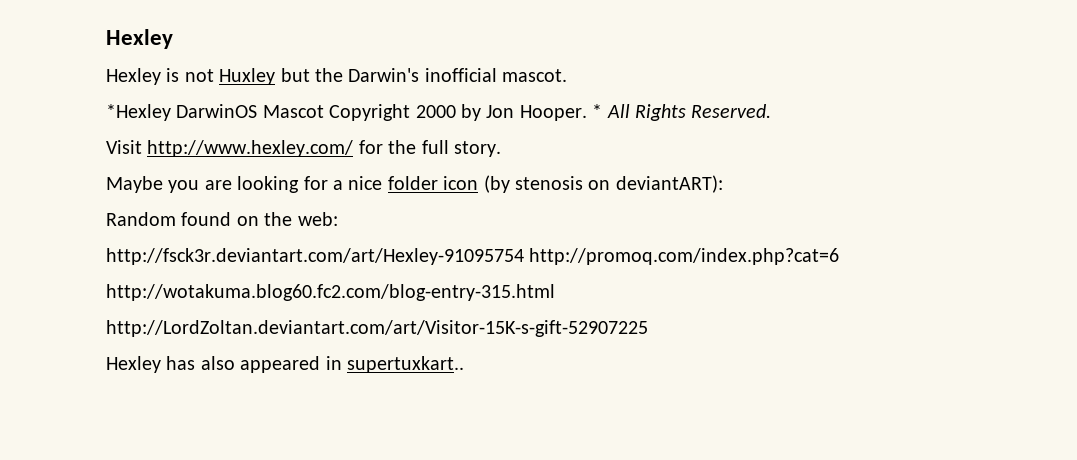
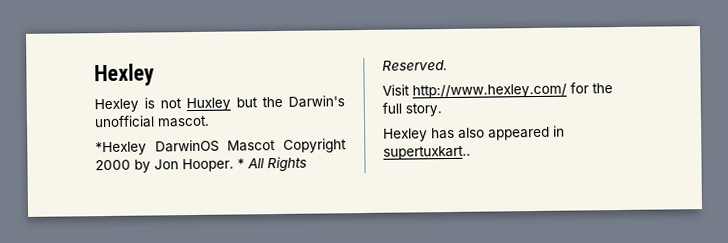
- Hexley is not Huxley but the Darwin's inofficial mascot.
+ Hexley is not Huxley but the Darwin's unofficial mascot.
- Maybe you are looking for a nice folder icon (by stenosis on deviantART):
- Random found on the web:
- http://fsck3r.deviantart.com/art/Hexley-91095754 http://promoq.com/index.php?cat=6
- http://wotakuma.blog60.fc2.com/blog-entry-315.html
- http://LordZoltan.deviantart.com/art/Visitor-15K-s-gift-52907225

